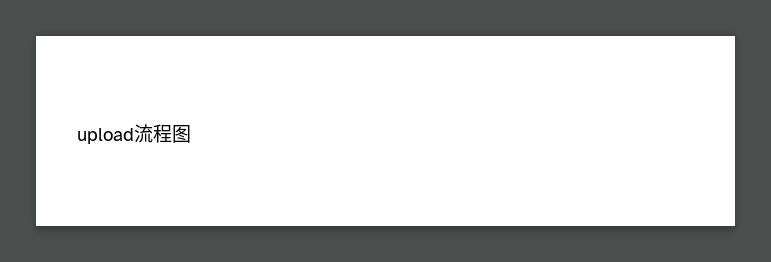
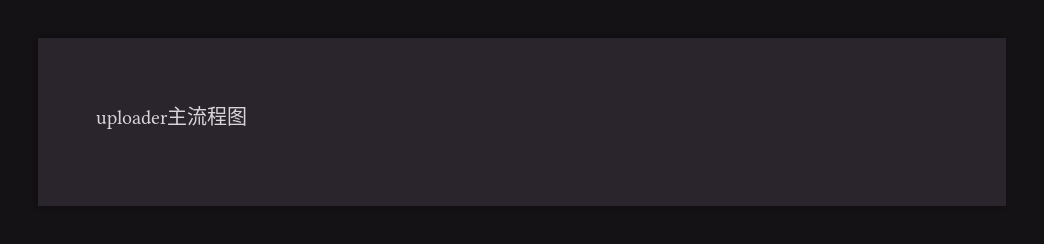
- upload流程图
+ uploader主流程图

